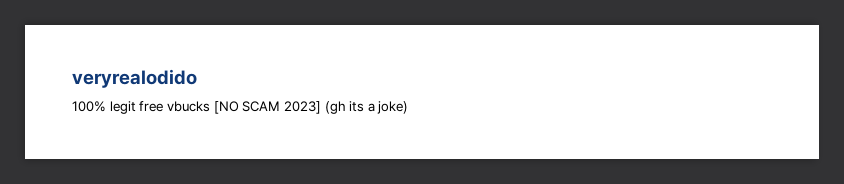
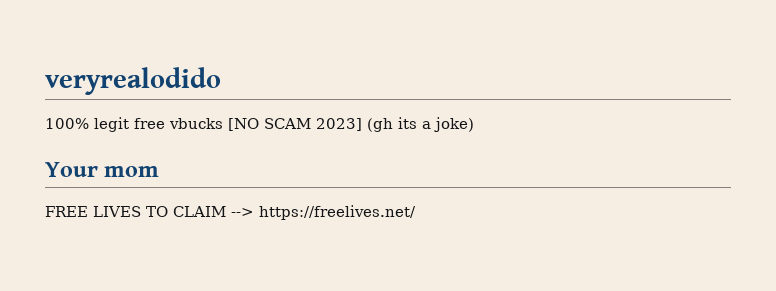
+ Your mom
+ FREE LIVES TO CLAIM --> https://freelives.net/

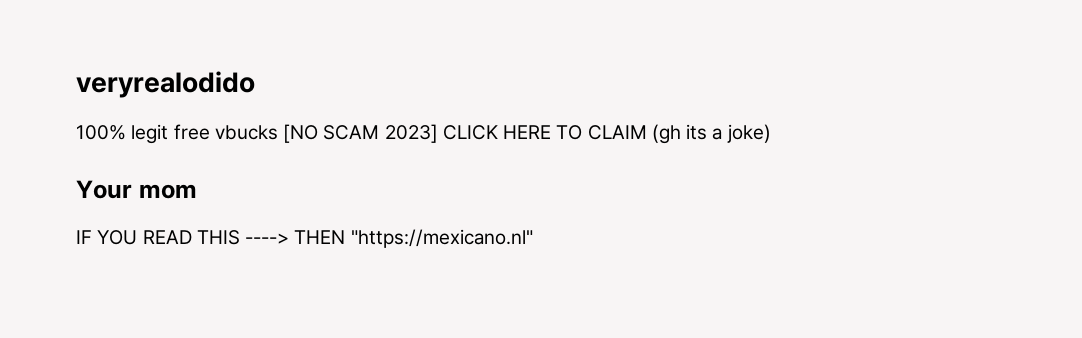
- 100% legit free vbucks [NO SCAM 2023] (gh its a joke)
+ 100% legit free vbucks [NO SCAM 2023] CLICK HERE TO CLAIM (gh its a joke)
- FREE LIVES TO CLAIM --> https://freelives.net/
+ IF YOU READ THIS ----> THEN "https://mexicano.nl"

